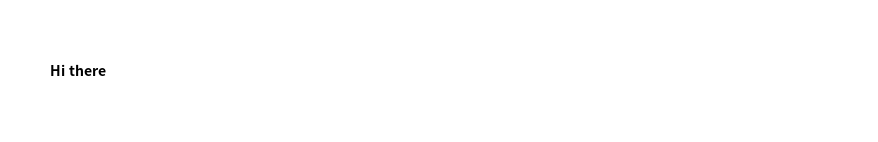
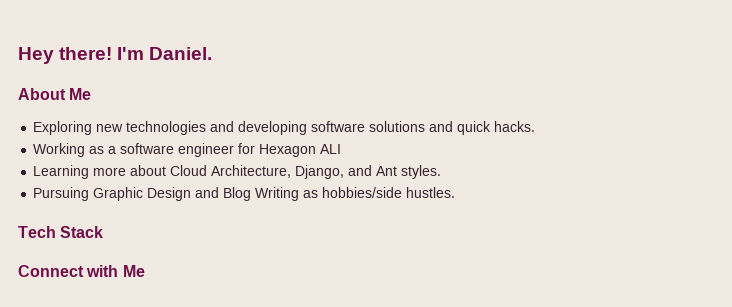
- Hi there
+ Hey there! I'm Daniel.
+ About Me
+ Exploring new technologies and developing software solutions and quick hacks.
+ Working as a software engineer for Hexagon ALI
+ Learning more about Cloud Architecture, Django, and Ant styles.
+ Pursuing Graphic Design and Blog Writing as hobbies/side hustles.
+ Tech Stack
+ Connect with Me

